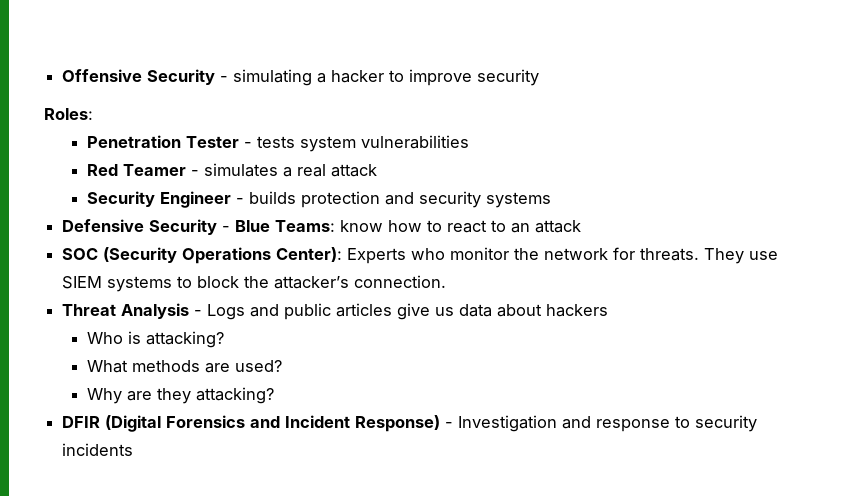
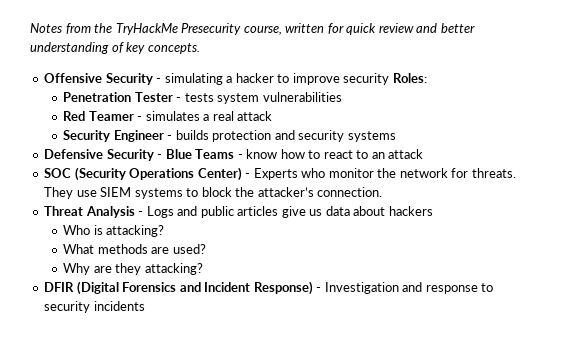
+ Notes from the TryHackMe Presecurity course, written for quick review and better understanding of key concepts.
- Offensive Security - simulating a hacker to improve security
- Roles:
+ Offensive Security - simulating a hacker to improve security Roles:
- Defensive Security - Blue Teams: know how to react to an attack
+ Defensive Security - Blue Teams - know how to react to an attack
- SOC (Security Operations Center): Experts who monitor the network for threats.
+ SOC (Security Operations Center) - Experts who monitor the network for threats.

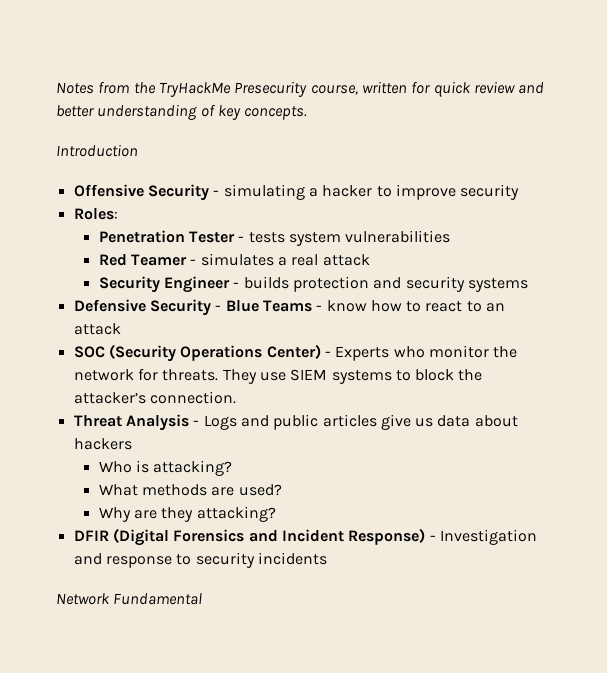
+ Introduction
- Offensive Security - simulating a hacker to improve security Roles:
+ Offensive Security - simulating a hacker to improve security
+ Roles:
+ Network Fundamental

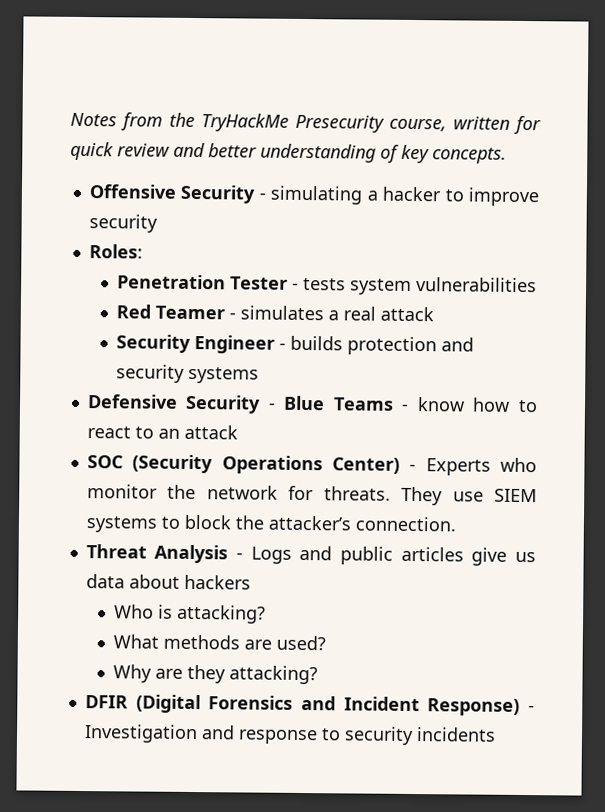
- Introduction
- Network Fundamental

